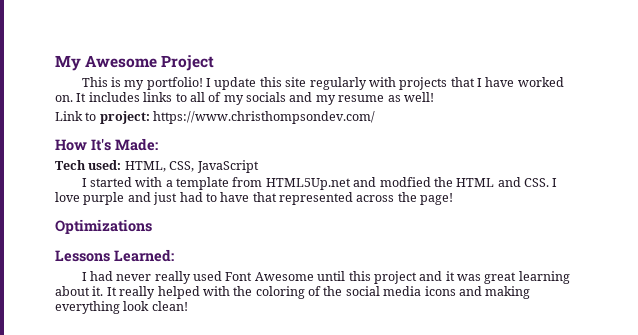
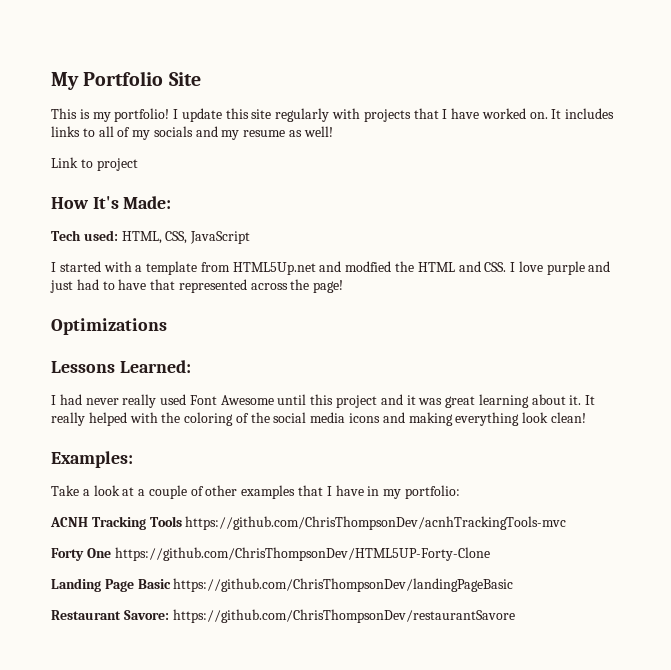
- My Awesome Project
+ My Portfolio Site
- Link to project: https://www.christhompsondev.com/
+ Link to project
+ Examples:
+ Take a look at a couple of other examples that I have in my portfolio:
+ ACNH Tracking Tools https://github.com/ChrisThompsonDev/acnhTrackingTools-mvc
+ Forty One https://github.com/ChrisThompsonDev/HTML5UP-Forty-Clone
+ Landing Page Basic https://github.com/ChrisThompsonDev/landingPageBasic
+ Restaurant Savore: https://github.com/ChrisThompsonDev/restaurantSavore

